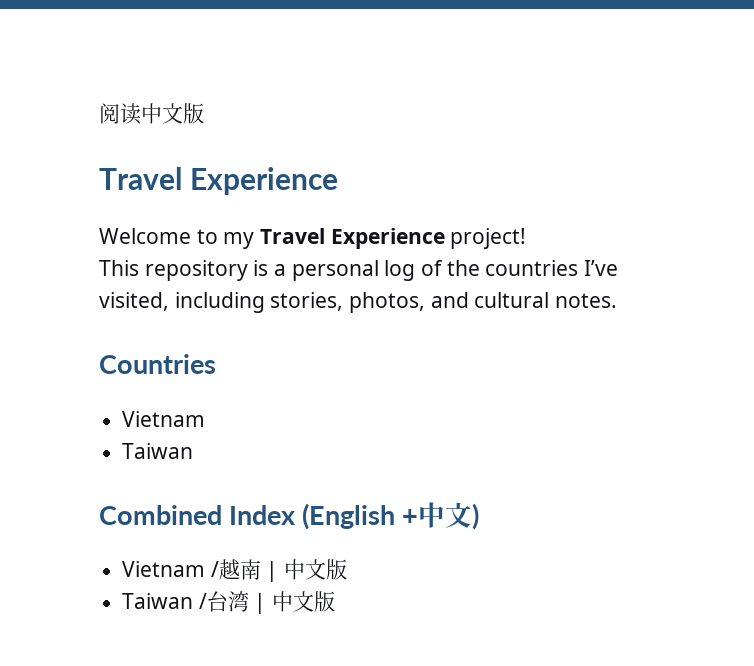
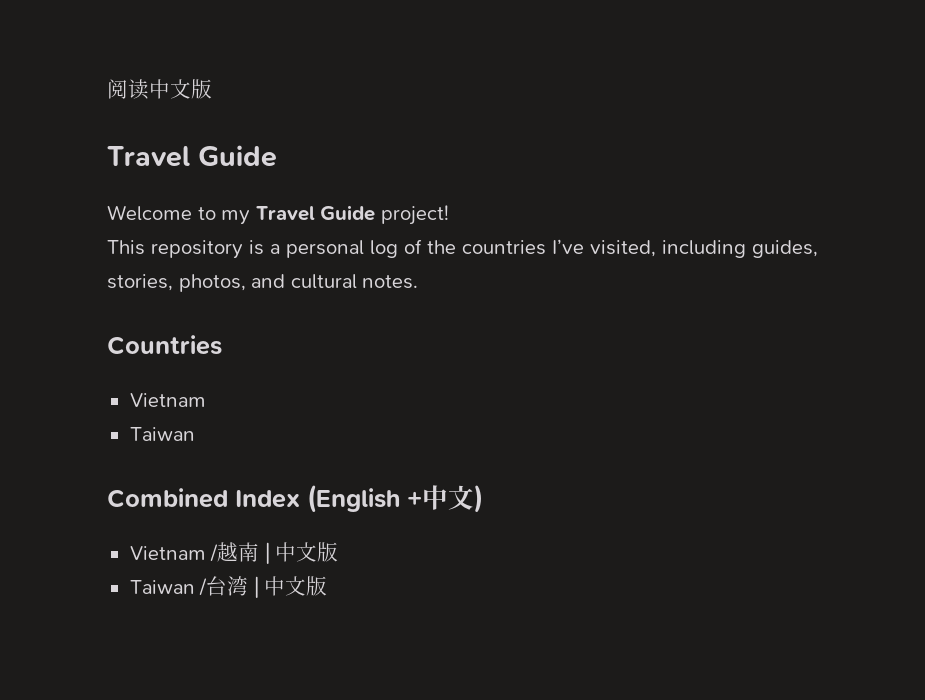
  阅读中文版
- Travel Experience
+ Travel Guide
- Welcome to my Travel Experience project!
+ Welcome to my Travel Guide project!
- This repository is a personal log of the countries I’ve visited, including stories, photos, and cultural notes.
+ This repository is a personal log of the countries I’ve visited, including guides, stories, photos, and cultural notes.

